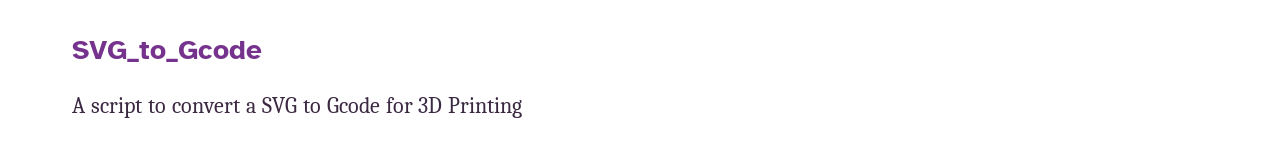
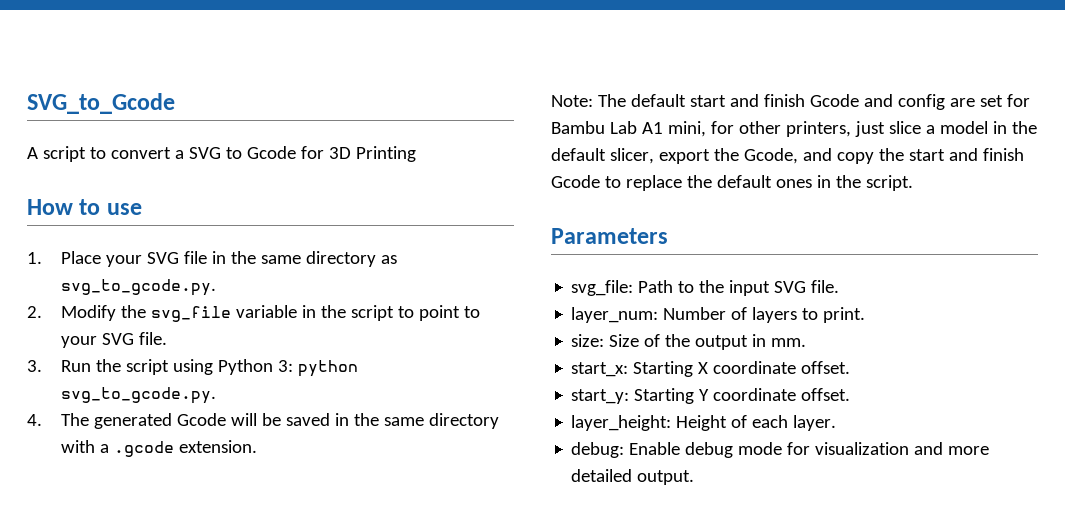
+ How to use
+ 1. Place your SVG file in the same directory as svg_to_gcode.py.
+ 2. Modify the svg_file variable in the script to point to your SVG file.
+ 3. Run the script using Python 3: python svg_to_gcode.py.
+ 4. The generated Gcode will be saved in the same directory with a .gcode extension.
+ Note: The default start and finish Gcode and config are set for Bambu Lab A1 mini, for other printers, just slice a model in the default slicer, export the Gcode, and copy the start and finish Gcode to replace the default ones in the script.
+ Parameters
+ svg_file: Path to the input SVG file.
+ layer_num: Number of layers to print.
+ size: Size of the output in mm.
+ start_x: Starting X coordinate offset.
+ start_y: Starting Y coordinate offset.
+ layer_height: Height of each layer.
+ debug: Enable debug mode for visualization and more detailed output.

